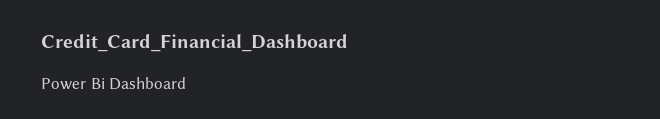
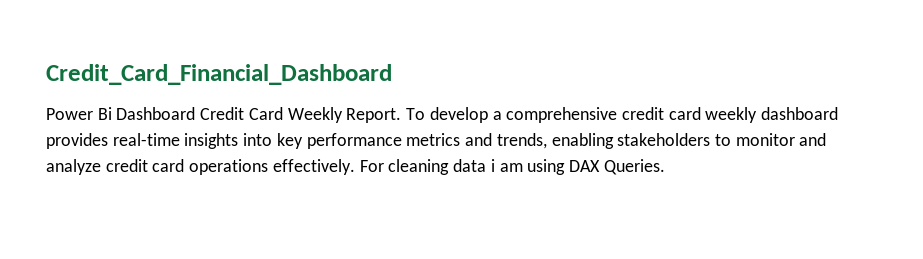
- Power Bi Dashboard
+ Power Bi Dashboard Credit Card Weekly Report. To develop a comprehensive credit card weekly dashboard provides real-time insights into key performance metrics and trends, enabling stakeholders to monitor and analyze credit card operations effectively. For cleaning data i am using DAX Queries.

